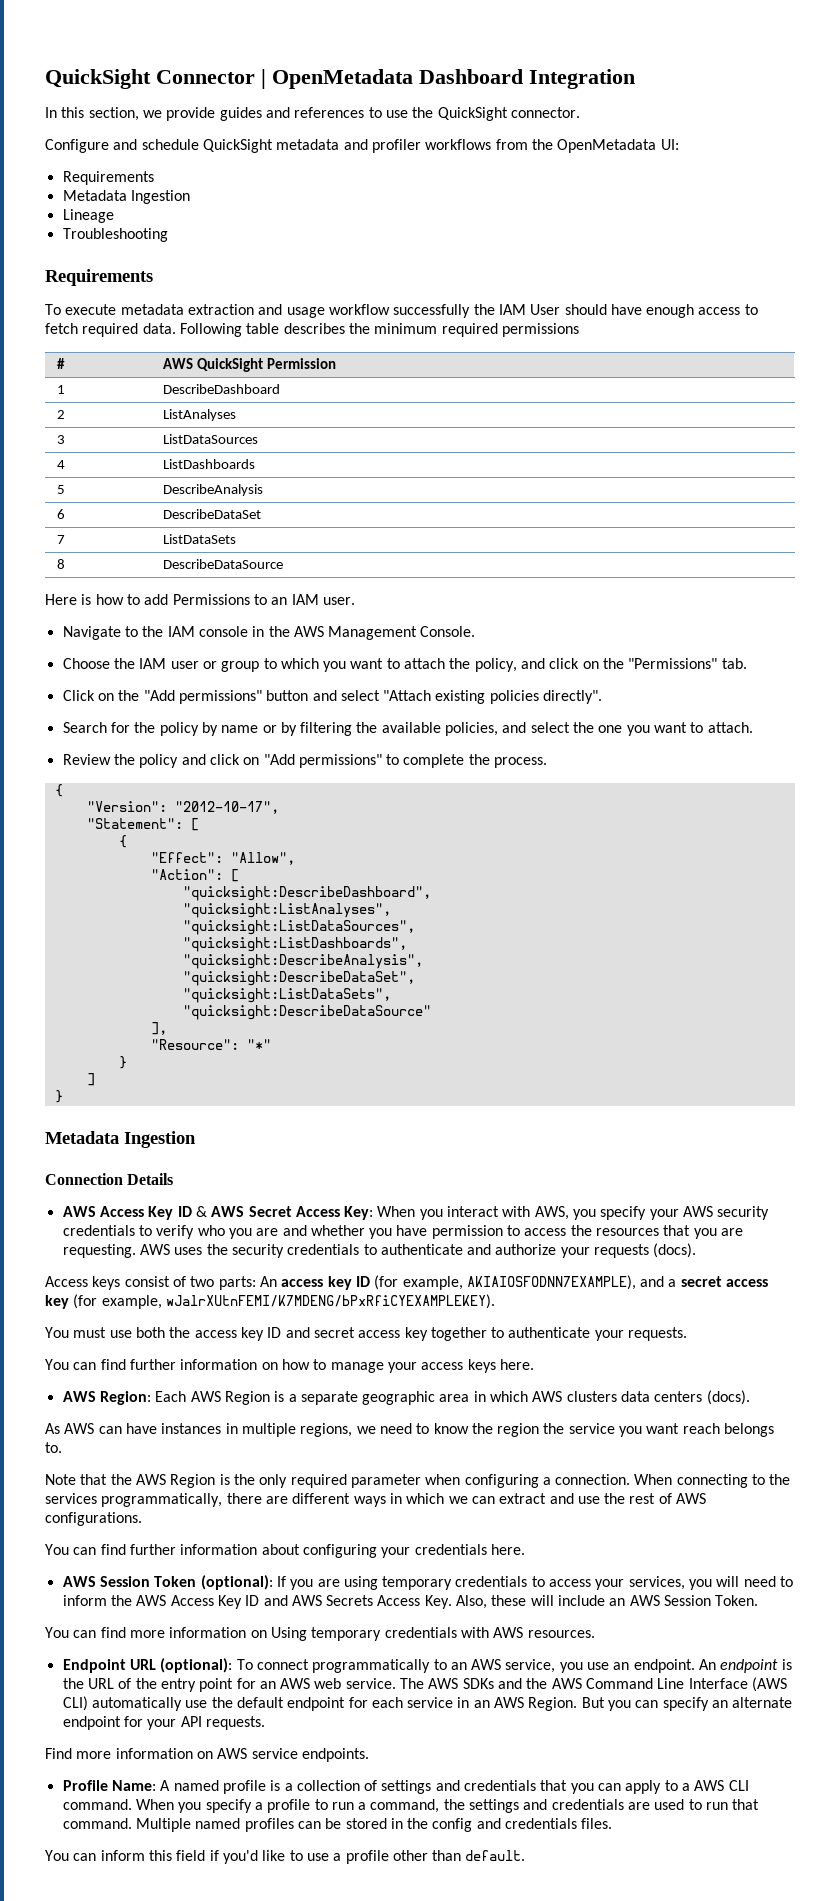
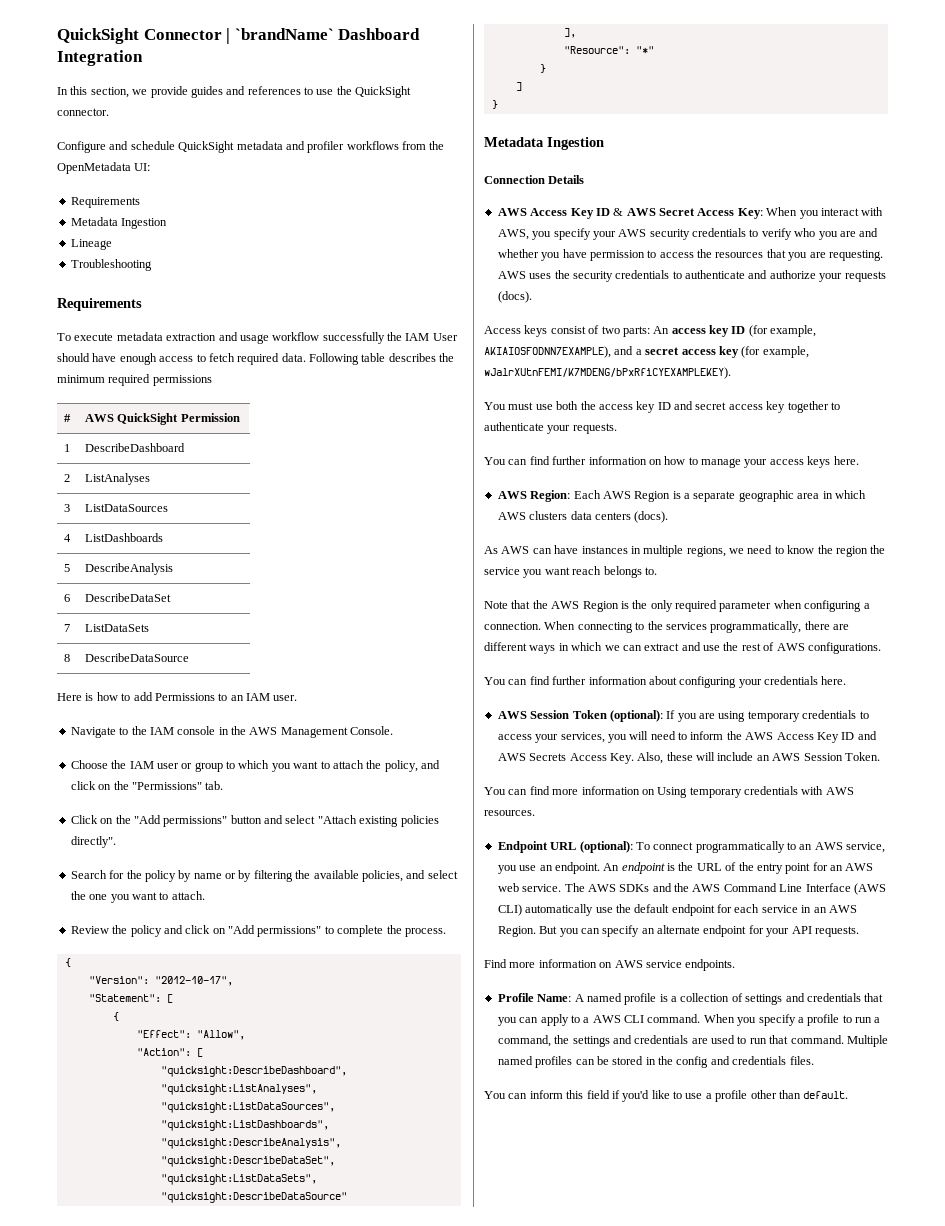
- QuickSight Connector | OpenMetadata Dashboard Integration
+ QuickSight Connector | `brandName` Dashboard Integration

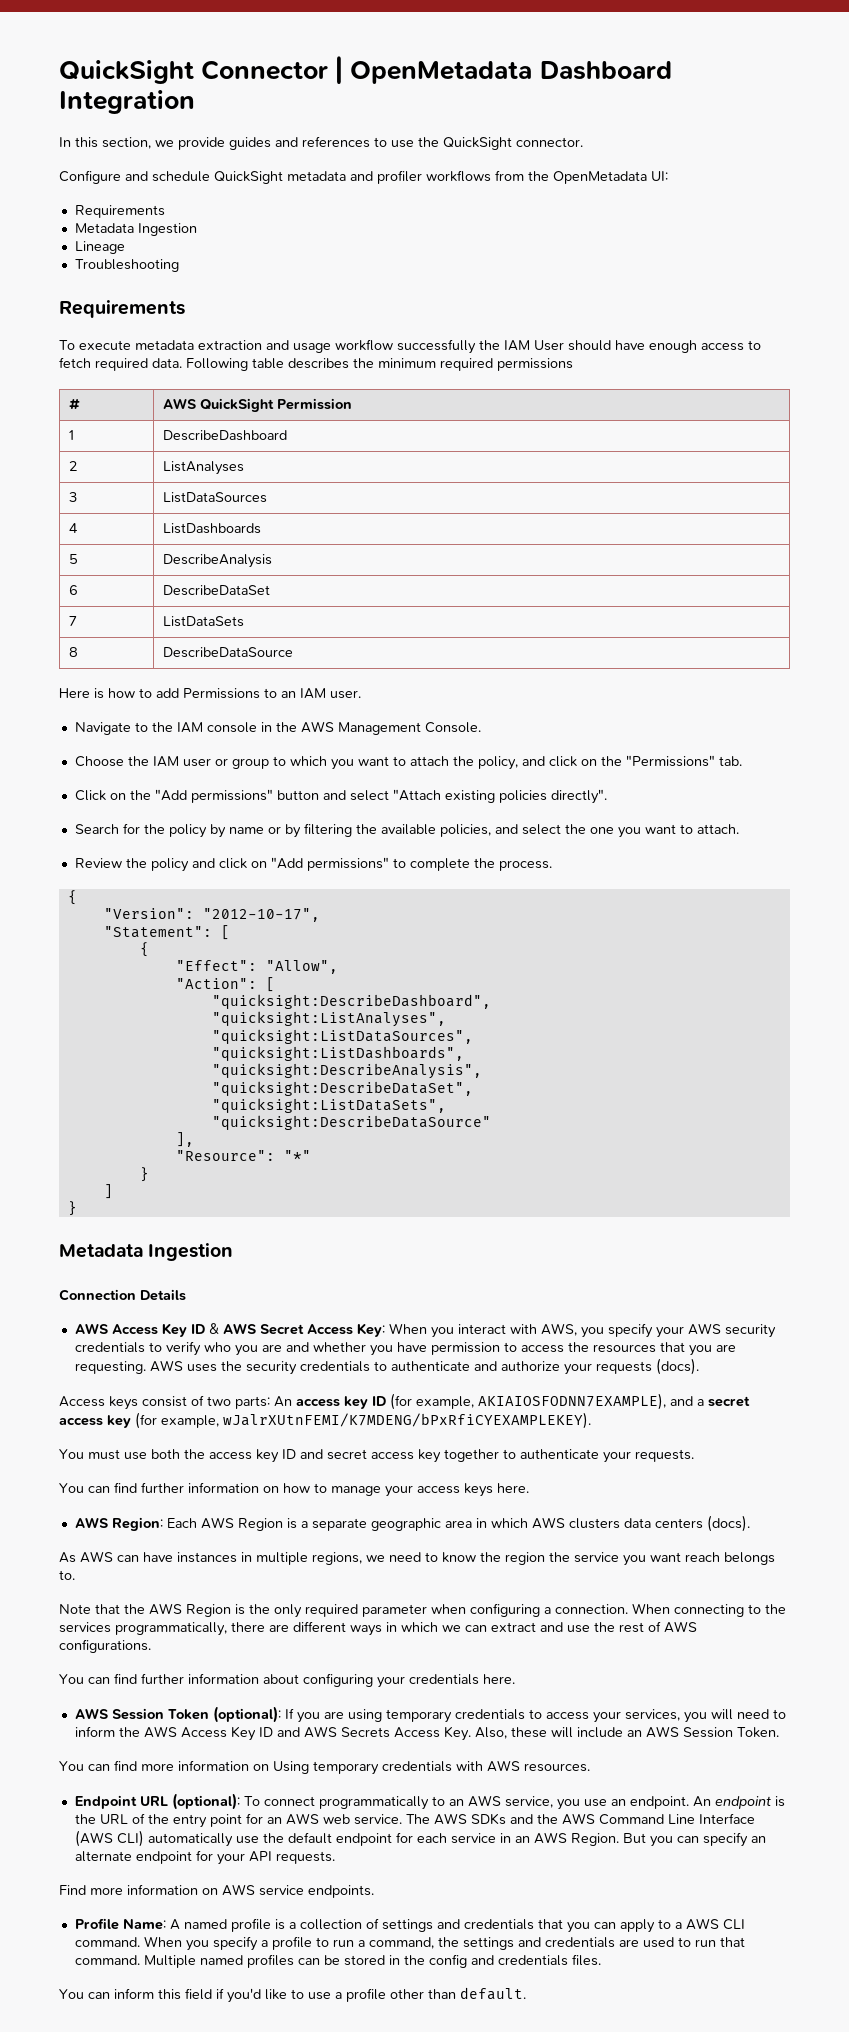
- QuickSight Connector | `brandName` Dashboard Integration
+ QuickSight Connector | OpenMetadata Dashboard Integration

